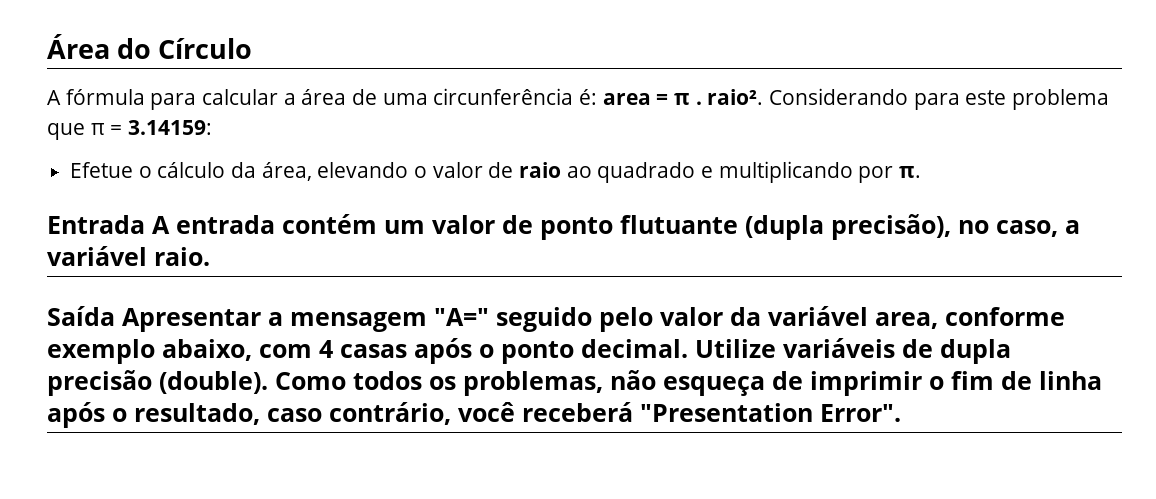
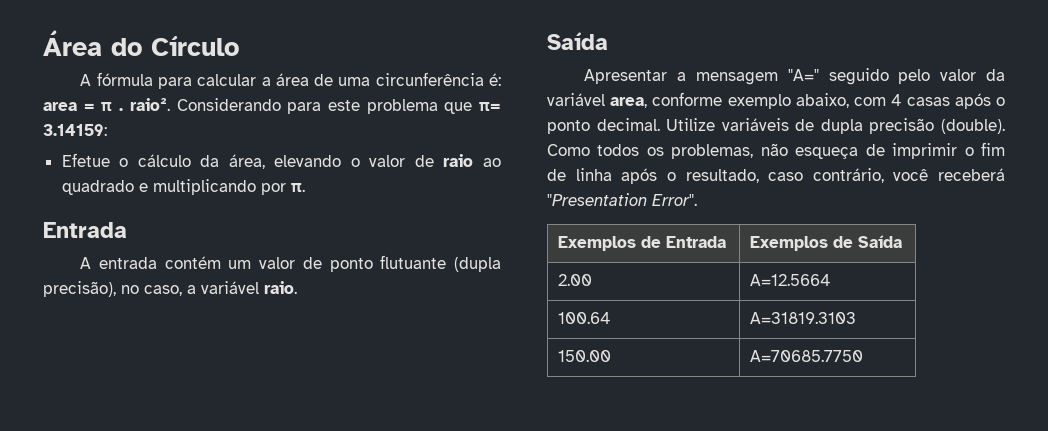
- Considerando para este problema que π = 3.14159:
+ Considerando para este problema que π= 3.14159:
  Efetue o cálculo da área, elevando o valor de raio ao quadrado e multiplicando por π.
- Entrada A entrada contém um valor de ponto flutuante (dupla precisão), no caso, a variável raio.
- Saída Apresentar a mensagem "A=" seguido pelo valor da variável area, conforme exemplo abaixo, com 4 casas após o ponto decimal.
+ Entrada
+ A entrada contém um valor de ponto flutuante (dupla precisão), no caso, a variável raio.
+ Saída
+ Apresentar a mensagem "A=" seguido pelo valor da variável area, conforme exemplo abaixo, com 4 casas após o ponto decimal.
+ Exemplos de Entrada | Exemplos de Saída
+ 2.00 | A=12.5664
+ 100.64 | A=31819.3103
+ 150.00 | A=70685.7750

